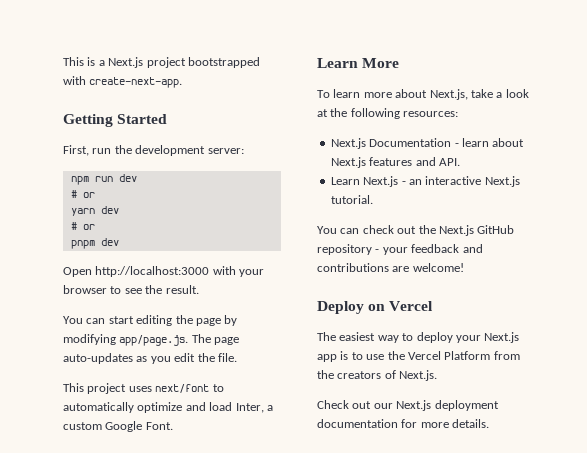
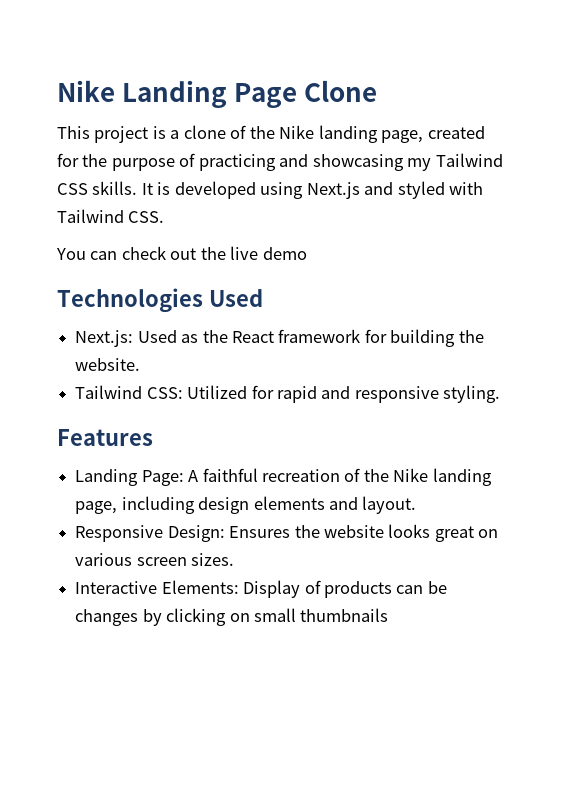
- This is a Next.js project bootstrapped with create-next-app.
- Getting Started
- First, run the development server:
- npm run dev
- # or
- yarn dev
- # or
- pnpm dev
- Open http://localhost:3000 with your browser to see the result.
- You can start editing the page by modifying app/page.js. The page auto-updates as you edit the file.
- This project uses next/font to automatically optimize and load Inter, a custom Google Font.
- Learn More
- To learn more about Next.js, take a look at the following resources:
- Next.js Documentation - learn about Next.js features and API.
- Learn Next.js - an interactive Next.js tutorial.
+ Nike Landing Page Clone
+ This project is a clone of the Nike landing page, created for the purpose of practicing and showcasing my Tailwind CSS skills. It is developed using Next.js and styled with Tailwind CSS.
- You can check out the Next.js GitHub repository - your feedback and contributions are welcome!
- Deploy on Vercel
- The easiest way to deploy your Next.js app is to use the Vercel Platform from the creators of Next.js.
- Check out our Next.js deployment documentation for more details.
+ You can check out the live demo
+ Technologies Used
+ Next.js: Used as the React framework for building the website.
+ Tailwind CSS: Utilized for rapid and responsive styling.
+ Features
+ Landing Page: A faithful recreation of the Nike landing page, including design elements and layout.
+ Responsive Design: Ensures the website looks great on various screen sizes.
+ Interactive Elements: Display of products can be changes by clicking on small thumbnails

